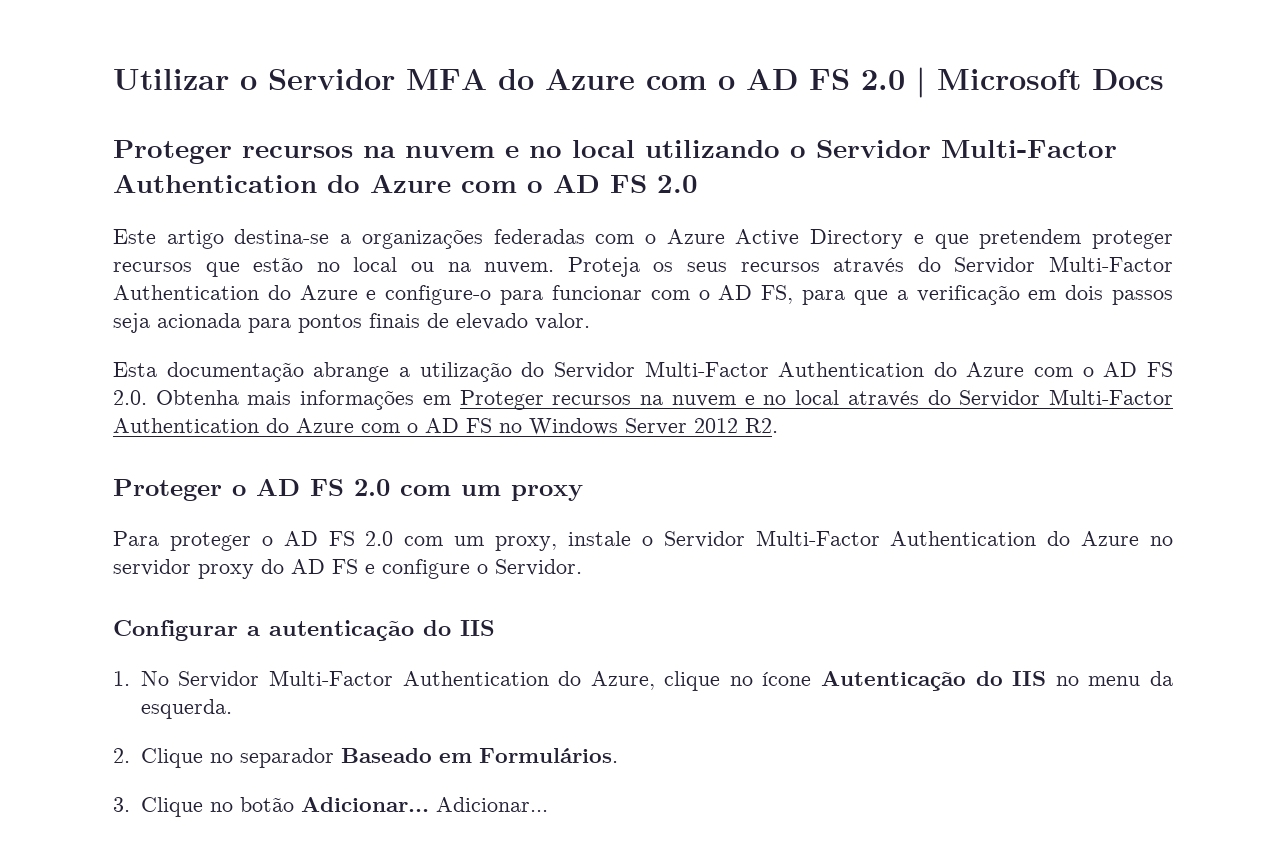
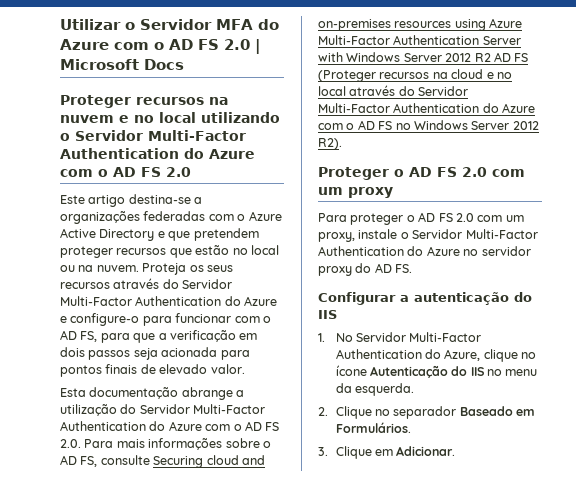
- Esta documentação abrange a utilização do Servidor Multi-Factor Authentication do Azure com o AD FS 2.0. Obtenha mais informações em Proteger recursos na nuvem e no local através do Servidor Multi-Factor Authentication do Azure com o AD FS no Windows Server 2012 R2.
+ Esta documentação abrange a utilização do Servidor Multi-Factor Authentication do Azure com o AD FS 2.0. Para mais informações sobre o AD FS, consulte Securing cloud and on-premises resources using Azure Multi-Factor Authentication Server with Windows Server 2012 R2 AD FS (Proteger recursos na cloud e no local através do Servidor Multi-Factor Authentication do Azure com o AD FS no Windows Server 2012 R2).
- Para proteger o AD FS 2.0 com um proxy, instale o Servidor Multi-Factor Authentication do Azure no servidor proxy do AD FS e configure o Servidor.
+ Para proteger o AD FS 2.0 com um proxy, instale o Servidor Multi-Factor Authentication do Azure no servidor proxy do AD FS.
- 3. Clique no botão Adicionar… Adicionar...
+ 3. Clique em Adicionar.

